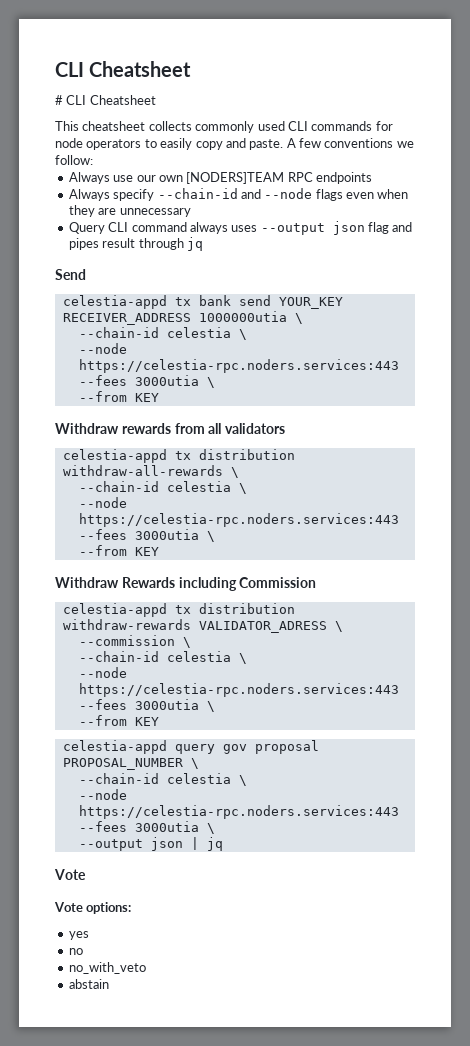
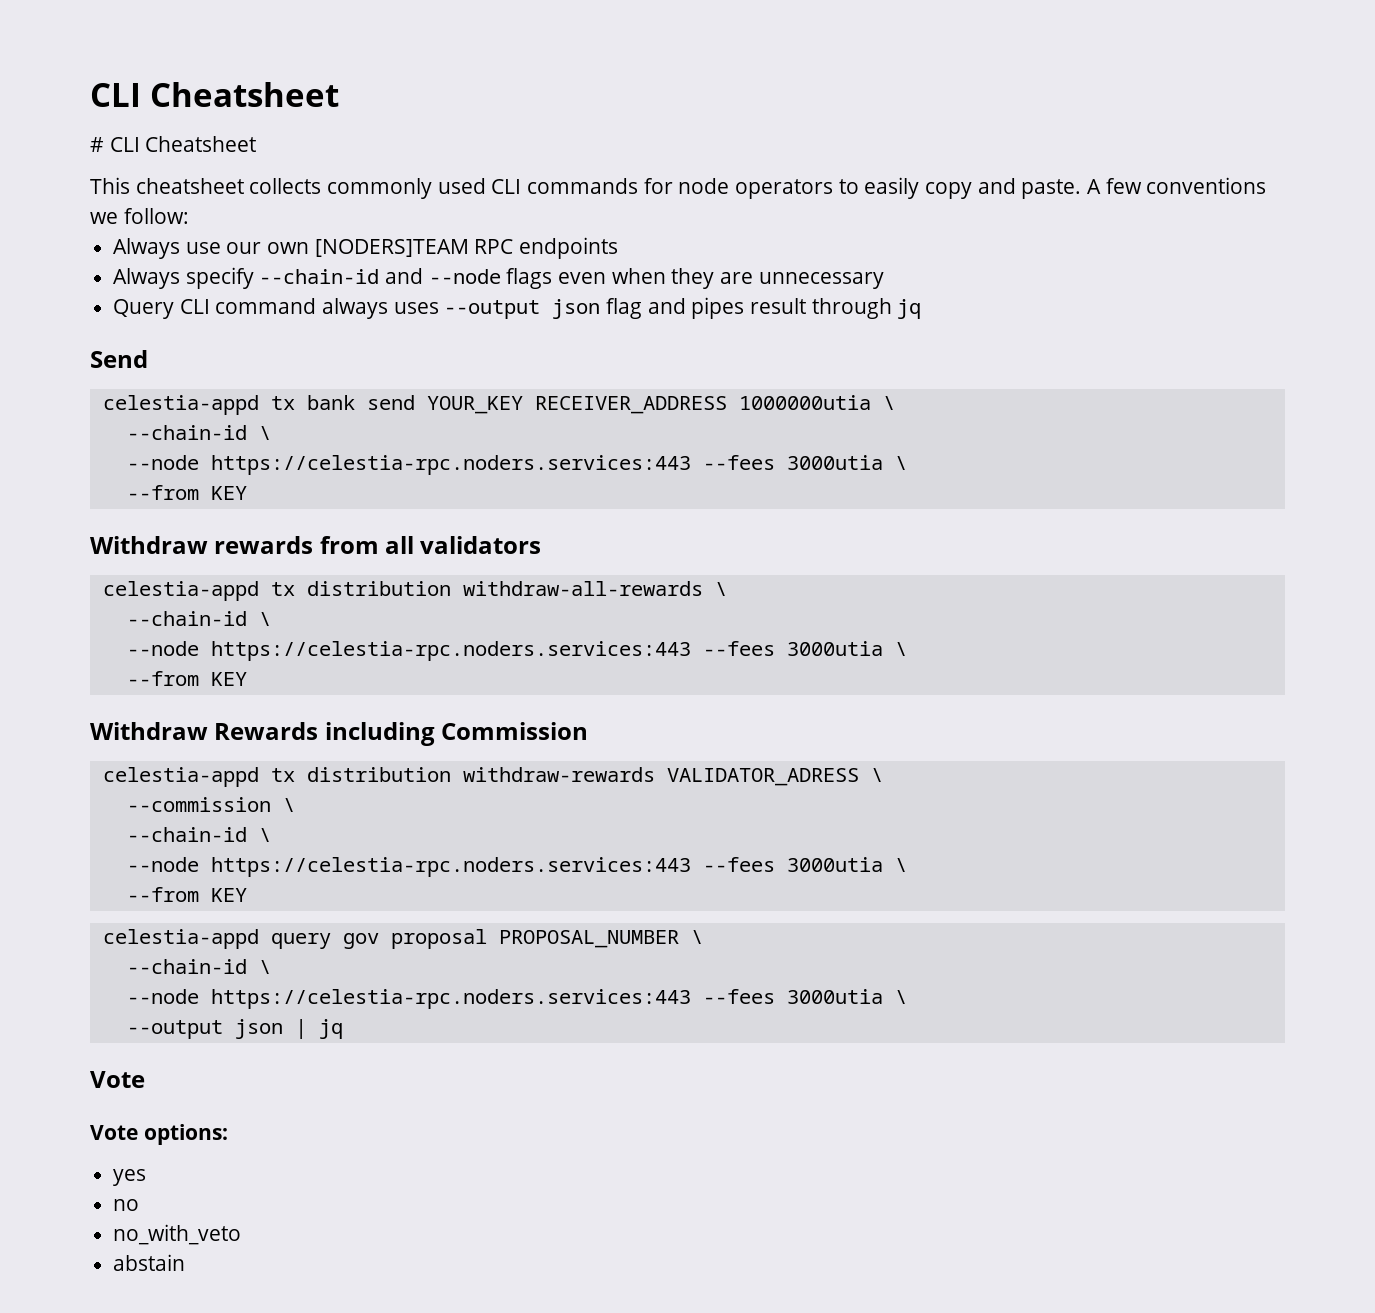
  celestia-appd tx bank send YOUR_KEY RECEIVER_ADDRESS 1000000utia \
- --chain-id celestia \
+ --chain-id \
  celestia-appd tx distribution withdraw-all-rewards \
- --chain-id celestia \
+ --chain-id \
  --commission \
- --chain-id celestia \
+ --chain-id \
  celestia-appd query gov proposal PROPOSAL_NUMBER \
- --chain-id celestia \
+ --chain-id \

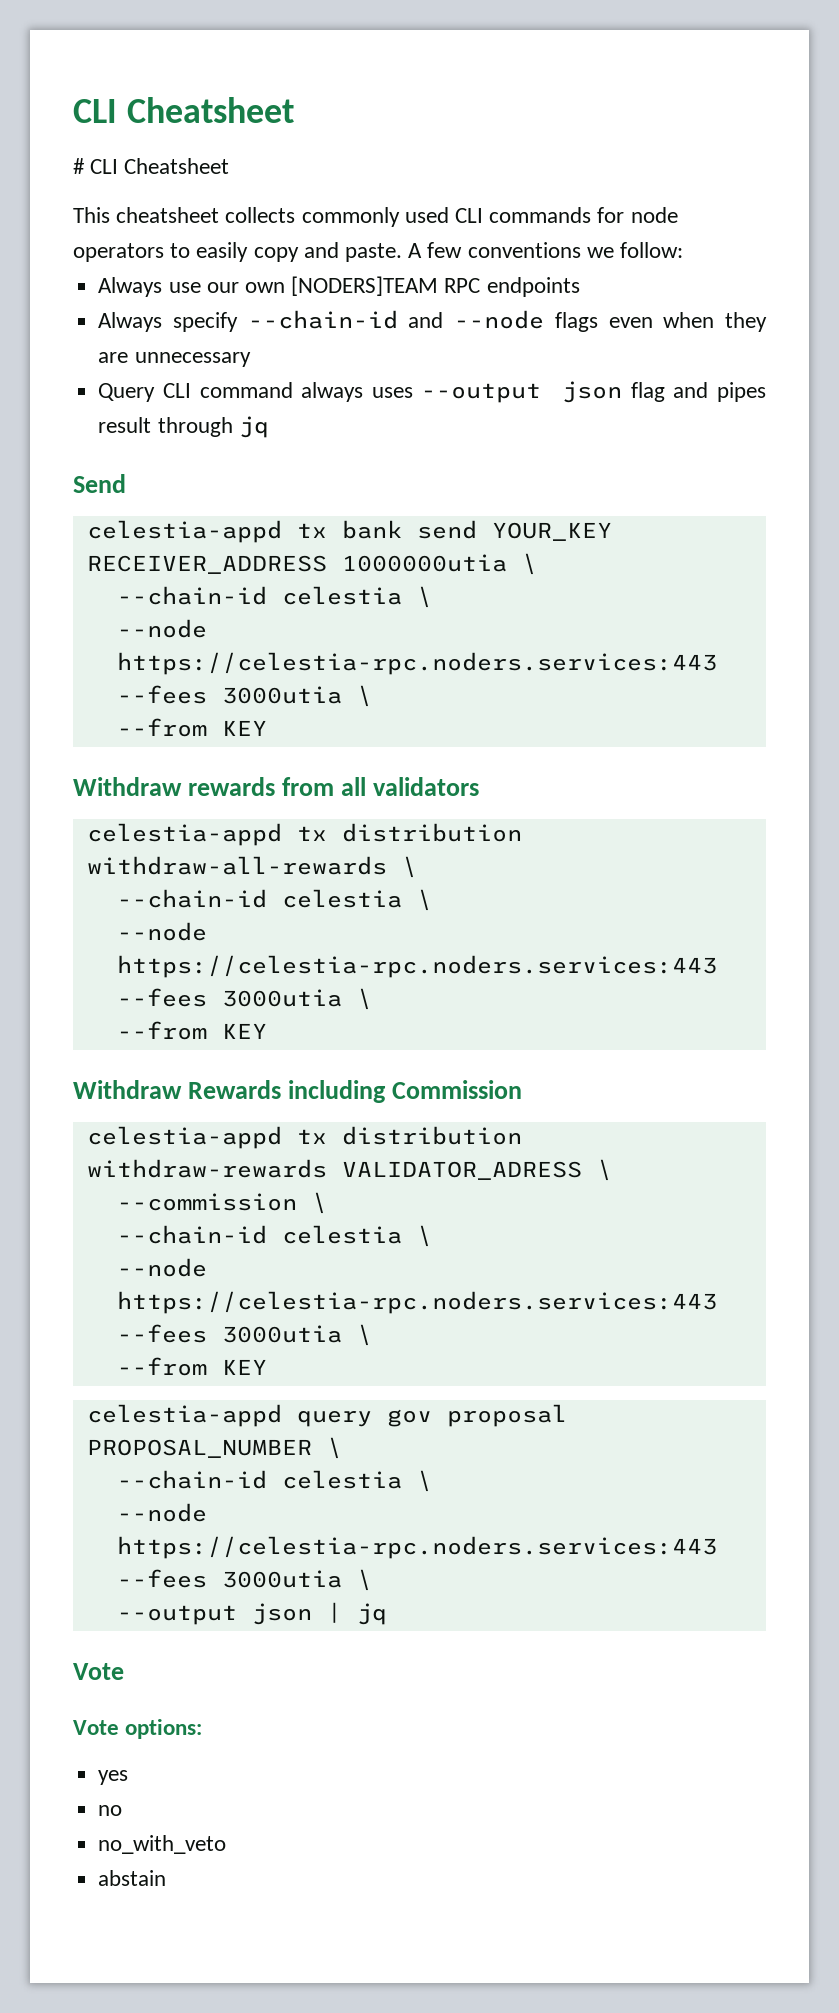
  celestia-appd tx bank send YOUR_KEY RECEIVER_ADDRESS 1000000utia \
- --chain-id \
+ --chain-id celestia \
  celestia-appd tx distribution withdraw-all-rewards \
- --chain-id \
+ --chain-id celestia \
  --commission \
- --chain-id \
+ --chain-id celestia \
  celestia-appd query gov proposal PROPOSAL_NUMBER \
- --chain-id \
+ --chain-id celestia \

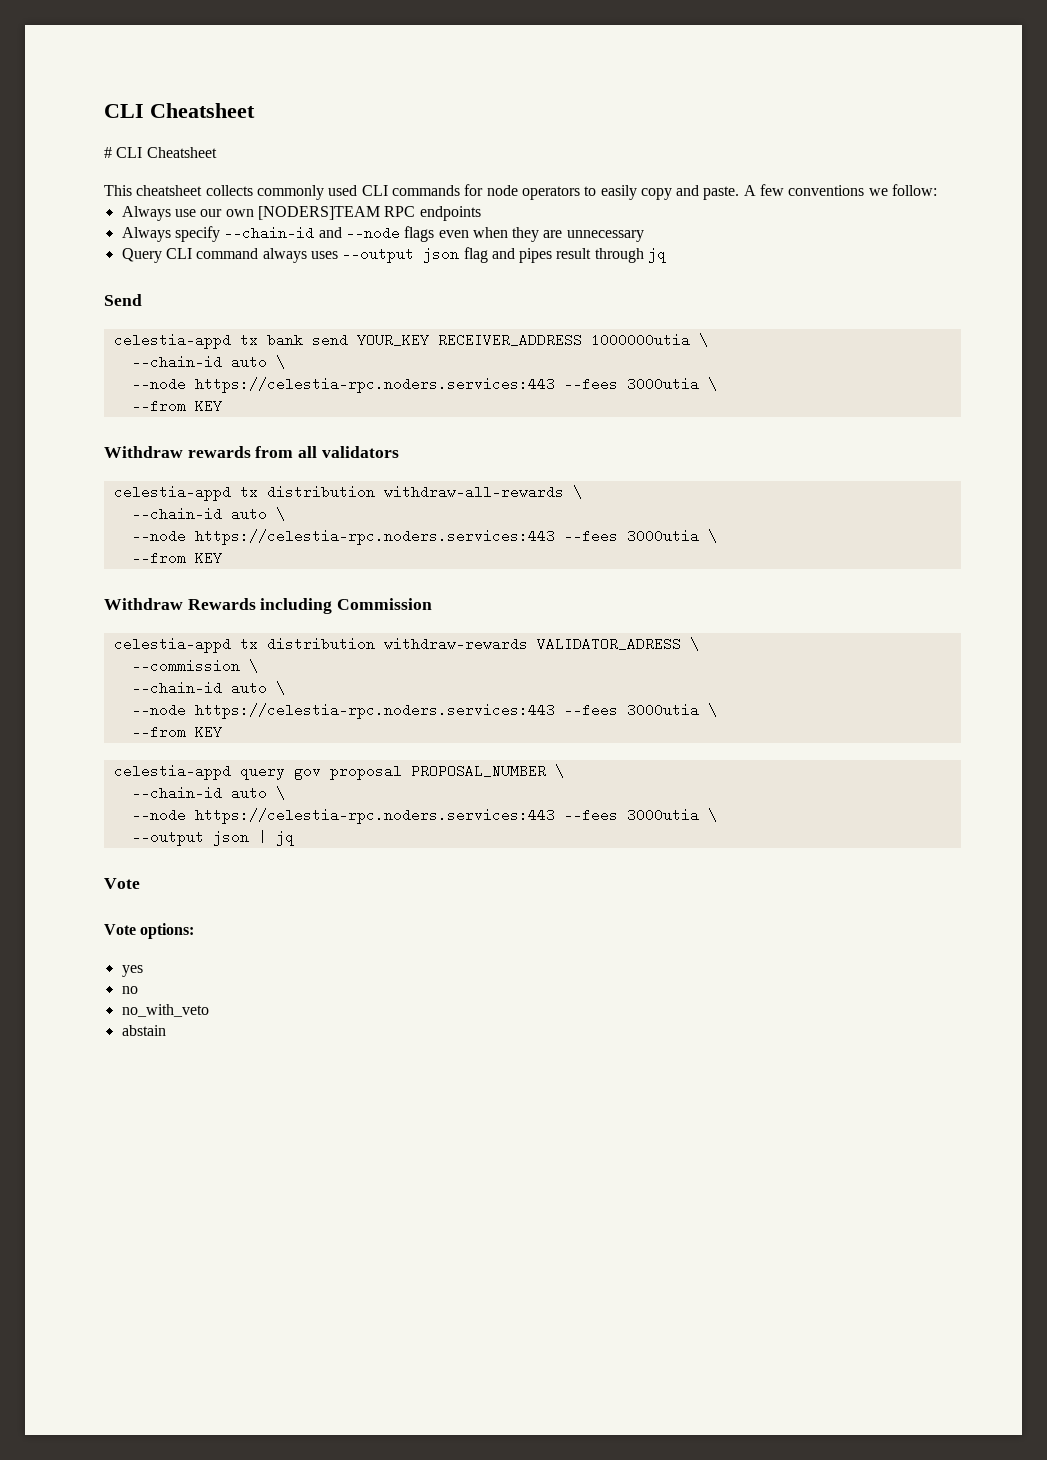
  celestia-appd tx bank send YOUR_KEY RECEIVER_ADDRESS 1000000utia \
- --chain-id celestia \
+ --chain-id auto \
  celestia-appd tx distribution withdraw-all-rewards \
- --chain-id celestia \
+ --chain-id auto \
  --commission \
- --chain-id celestia \
+ --chain-id auto \
  celestia-appd query gov proposal PROPOSAL_NUMBER \
- --chain-id celestia \
+ --chain-id auto \

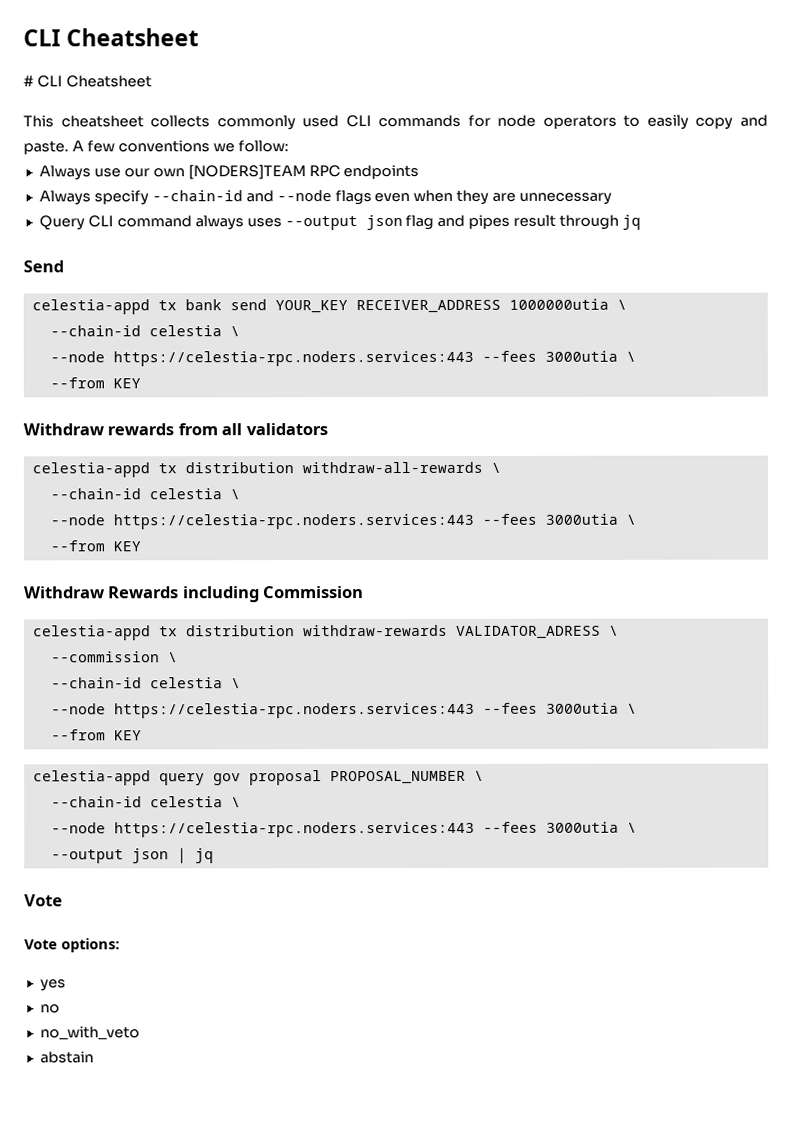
  celestia-appd tx bank send YOUR_KEY RECEIVER_ADDRESS 1000000utia \
- --chain-id auto \
+ --chain-id celestia \
  celestia-appd tx distribution withdraw-all-rewards \
- --chain-id auto \
+ --chain-id celestia \
  --commission \
- --chain-id auto \
+ --chain-id celestia \
  celestia-appd query gov proposal PROPOSAL_NUMBER \
- --chain-id auto \
+ --chain-id celestia \

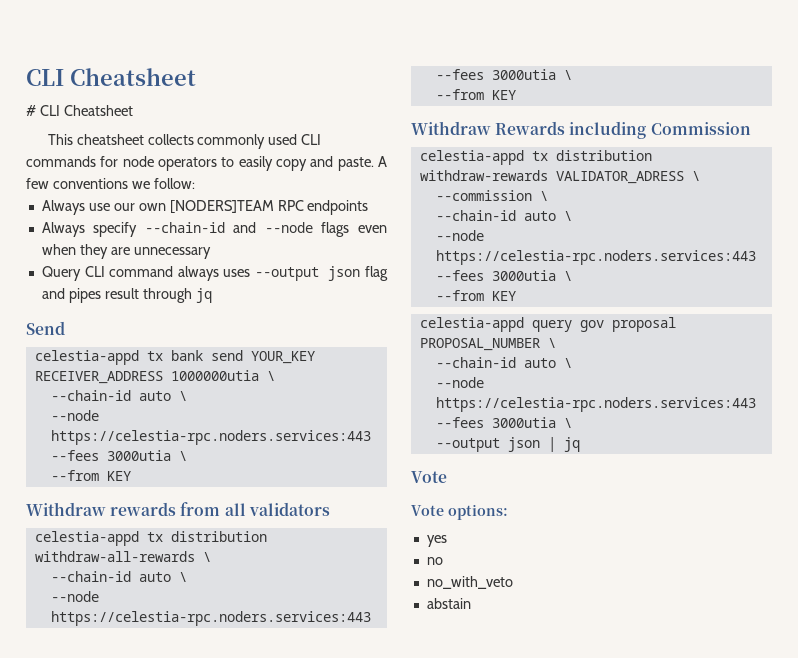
  celestia-appd tx bank send YOUR_KEY RECEIVER_ADDRESS 1000000utia \
- --chain-id celestia \
+ --chain-id auto \
  celestia-appd tx distribution withdraw-all-rewards \
- --chain-id celestia \
+ --chain-id auto \
  --commission \
- --chain-id celestia \
+ --chain-id auto \
  celestia-appd query gov proposal PROPOSAL_NUMBER \
- --chain-id celestia \
+ --chain-id auto \

